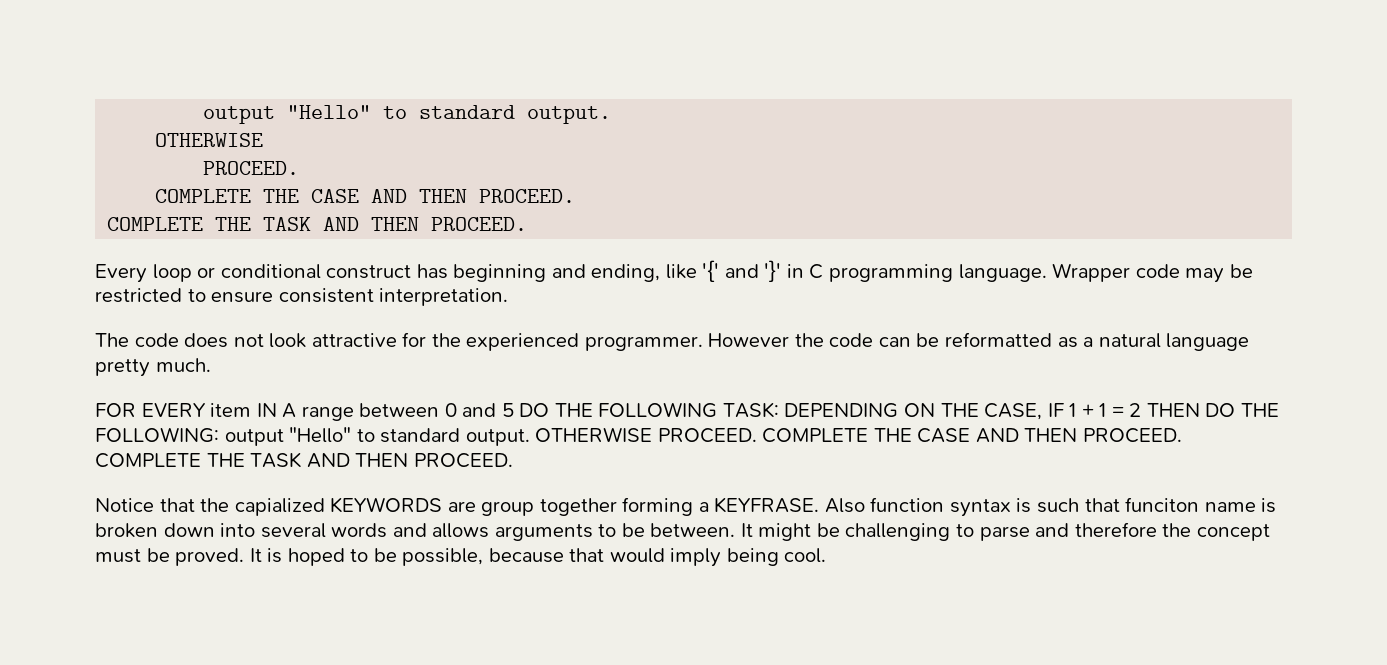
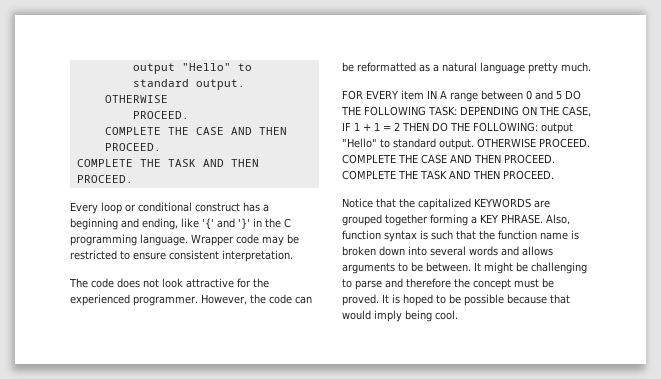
- Every loop or conditional construct has beginning and ending, like '{' and '}' in C programming language.
+ Every loop or conditional construct has a beginning and ending, like '{' and '}' in the C programming language.
- However the code can be reformatted as a natural language pretty much.
+ However, the code can be reformatted as a natural language pretty much.
- Notice that the capialized KEYWORDS are group together forming a KEYFRASE. Also function syntax is such that funciton name is broken down into several words and allows arguments to be between.
+ Notice that the capitalized KEYWORDS are grouped together forming a KEY PHRASE. Also, function syntax is such that the function name is broken down into several words and allows arguments to be between.
- It is hoped to be possible, because that would imply being cool.
+ It is hoped to be possible because that would imply being cool.

